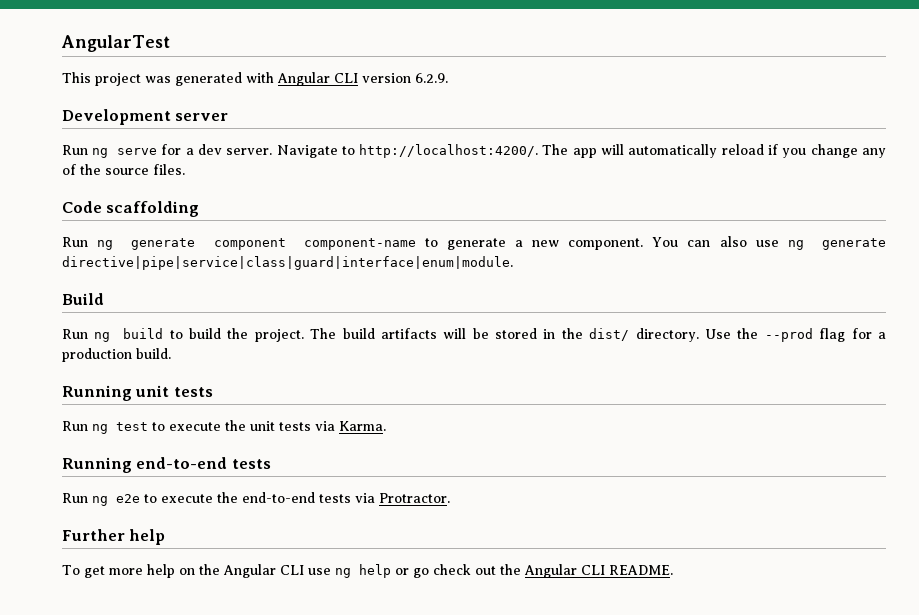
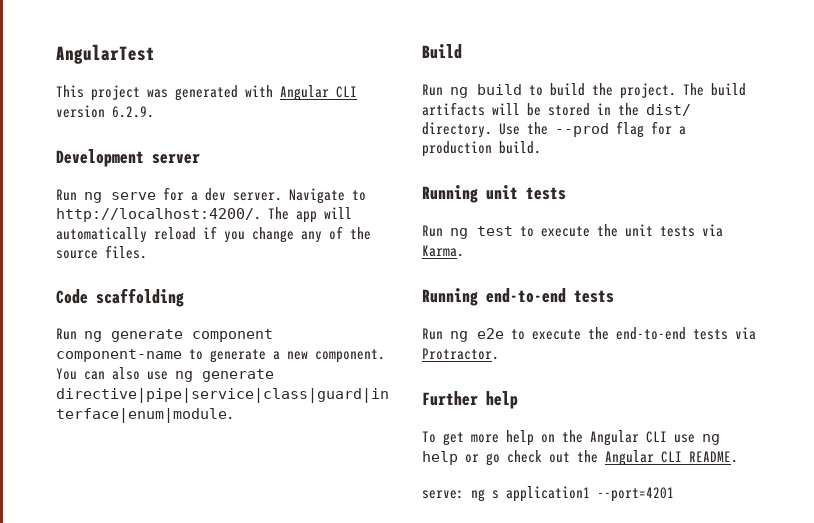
+ serve: ng s application1 --port=4201

